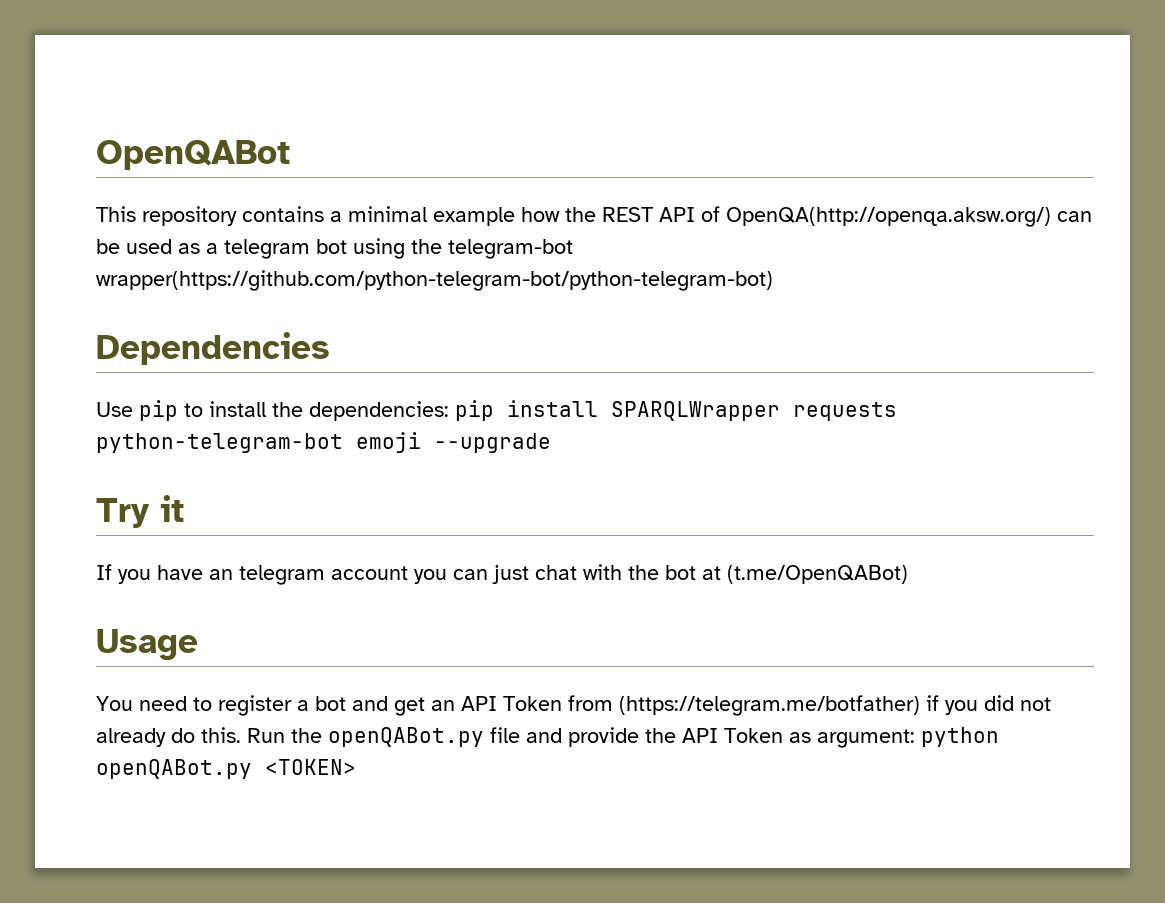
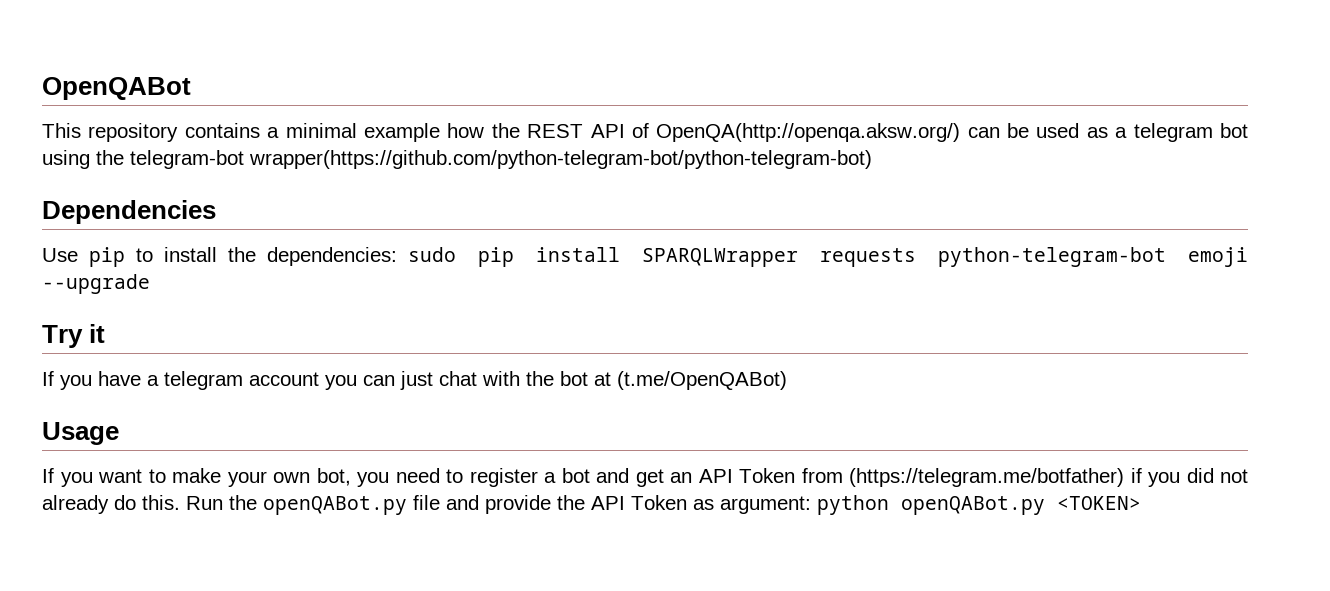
- Use pip to install the dependencies: pip install SPARQLWrapper requests python-telegram-bot emoji --upgrade
+ Use pip to install the dependencies: sudo pip install SPARQLWrapper requests python-telegram-bot emoji --upgrade
- If you have an telegram account you can just chat with the bot at (t.me/OpenQABot)
+ If you have a telegram account you can just chat with the bot at (t.me/OpenQABot)
- You need to register a bot and get an API Token from (https://telegram.me/botfather) if you did not already do this.
+ If you want to make your own bot, you need to register a bot and get an API Token from (https://telegram.me/botfather) if you did not already do this.

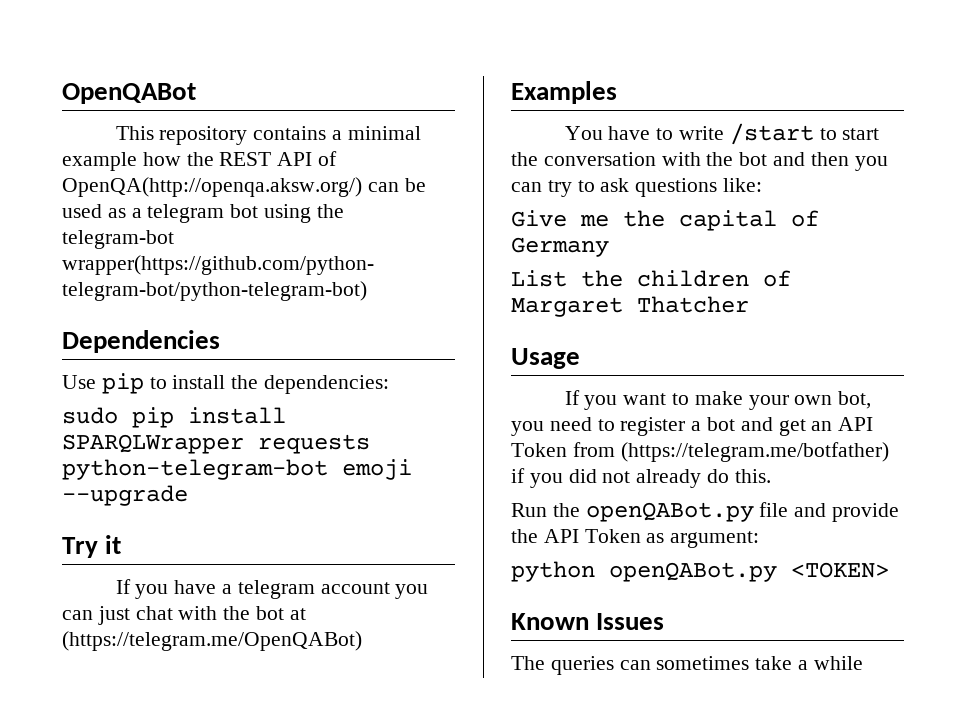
- Use pip to install the dependencies: sudo pip install SPARQLWrapper requests python-telegram-bot emoji --upgrade
+ Use pip to install the dependencies:
+ sudo pip install SPARQLWrapper requests python-telegram-bot emoji --upgrade
- If you have a telegram account you can just chat with the bot at (t.me/OpenQABot)
+ If you have a telegram account you can just chat with the bot at (https://telegram.me/OpenQABot)
+ Examples
+ You have to write /start to start the conversation with the bot and then you can try to ask questions like:
+ Give me the capital of Germany
+ List the children of Margaret Thatcher
- If you want to make your own bot, you need to register a bot and get an API Token from (https://telegram.me/botfather) if you did not already do this. Run the openQABot.py file and provide the API Token as argument: python openQABot.py <TOKEN>
+ If you want to make your own bot, you need to register a bot and get an API Token from (https://telegram.me/botfather) if you did not already do this.
+ Run the openQABot.py file and provide the API Token as argument:
+ python openQABot.py <TOKEN>
+ Known Issues
+ The queries can sometimes take a while

